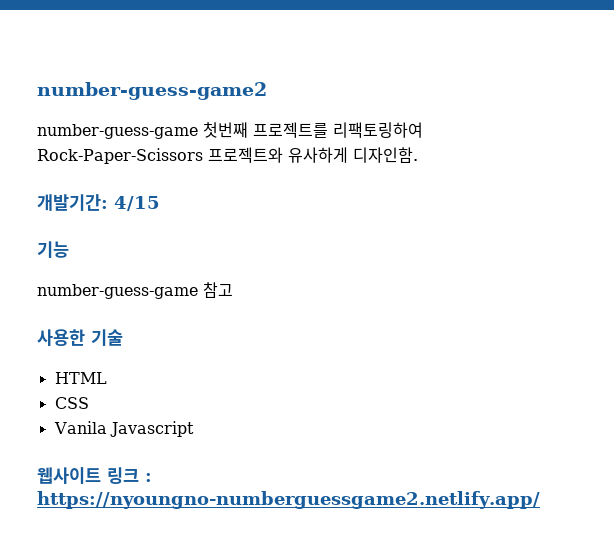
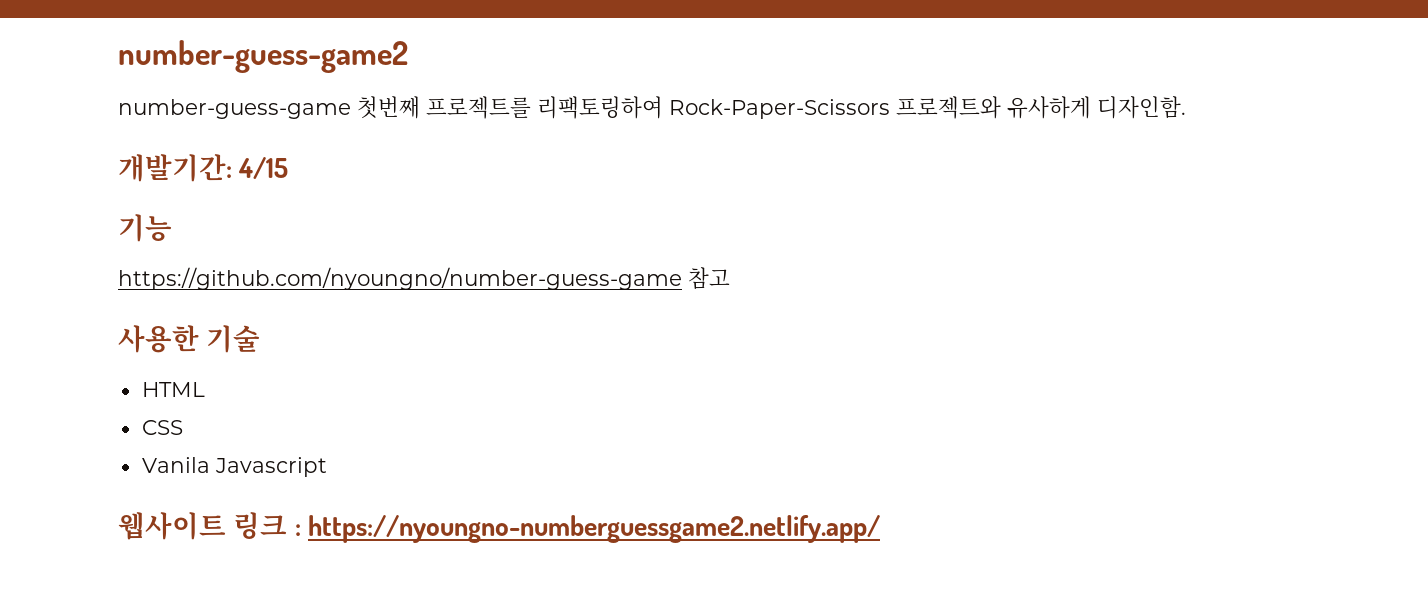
- number-guess-game 참고
+ https://github.com/nyoungno/number-guess-game 참고

